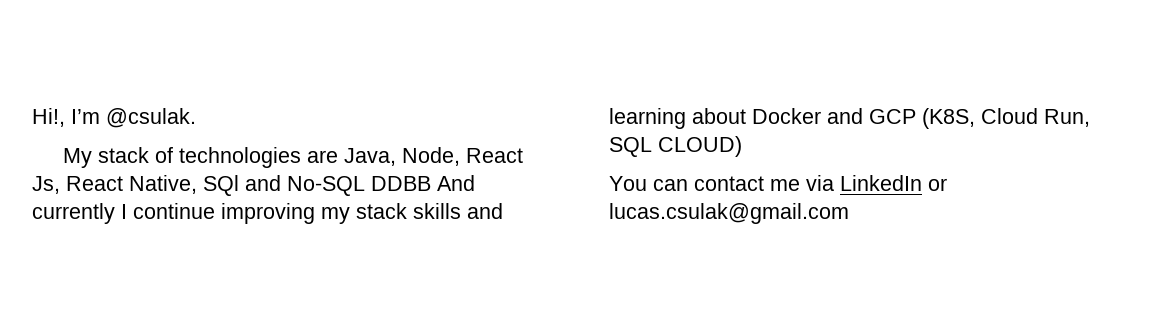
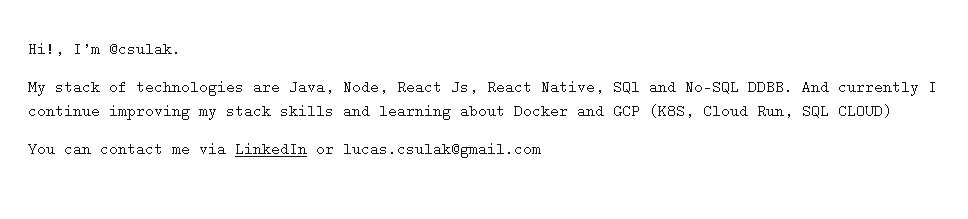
- My stack of technologies are Java, Node, React Js, React Native, SQl and No-SQL DDBB And currently I continue improving my stack skills and learning about Docker and GCP (K8S, Cloud Run, SQL CLOUD)
+ My stack of technologies are Java, Node, React Js, React Native, SQl and No-SQL DDBB. And currently I continue improving my stack skills and learning about Docker and GCP (K8S, Cloud Run, SQL CLOUD)

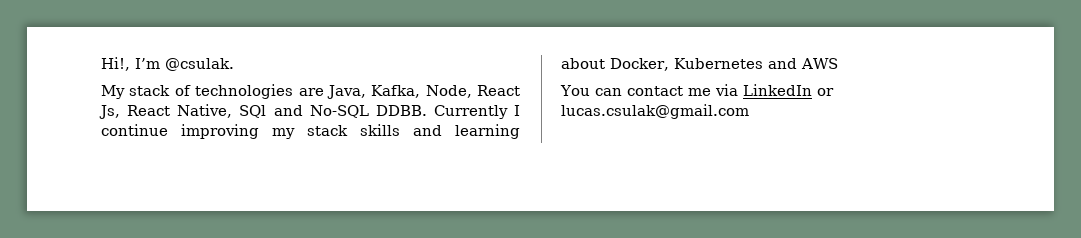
- My stack of technologies are Java, Node, React Js, React Native, SQl and No-SQL DDBB.
+ My stack of technologies are Java, Kafka, Node, React Js, React Native, SQl and No-SQL DDBB.
- And currently I continue improving my stack skills and learning about Docker and GCP (K8S, Cloud Run, SQL CLOUD)
+ Currently I continue improving my stack skills and learning about Docker, Kubernetes and AWS

